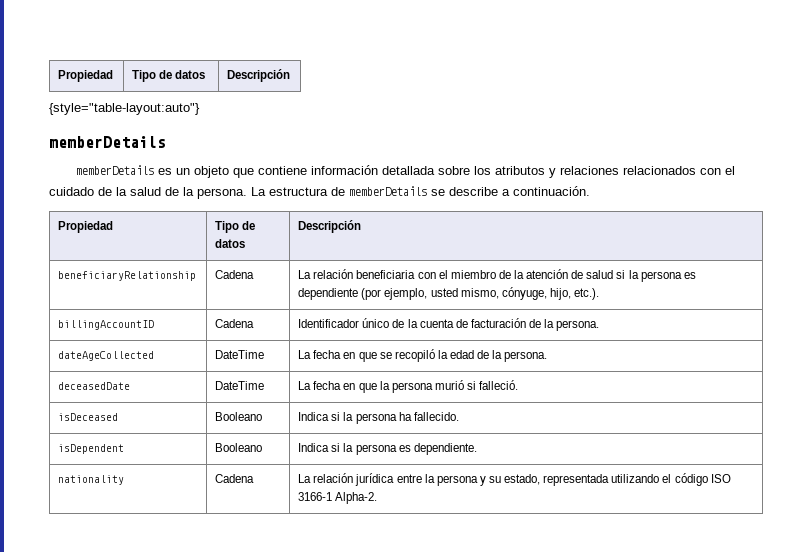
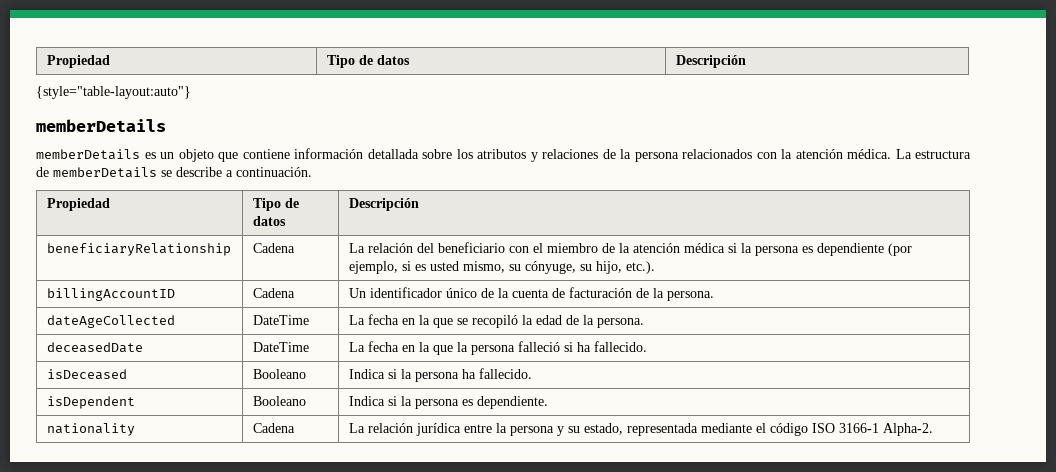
- memberDetails es un objeto que contiene información detallada sobre los atributos y relaciones relacionados con el cuidado de la salud de la persona.
+ memberDetails es un objeto que contiene información detallada sobre los atributos y relaciones de la persona relacionados con la atención médica.
- beneficiaryRelationship | Cadena | La relación beneficiaria con el miembro de la atención de salud si la persona es dependiente (por ejemplo, usted mismo, cónyuge, hijo, etc.).
+ beneficiaryRelationship | Cadena | La relación del beneficiario con el miembro de la atención médica si la persona es dependiente (por ejemplo, si es usted mismo, su cónyuge, su hijo, etc.).
- billingAccountID | Cadena | Identificador único de la cuenta de facturación de la persona.
+ billingAccountID | Cadena | Un identificador único de la cuenta de facturación de la persona.
- dateAgeCollected | DateTime | La fecha en que se recopiló la edad de la persona.
+ dateAgeCollected | DateTime | La fecha en la que se recopiló la edad de la persona.
- deceasedDate | DateTime | La fecha en que la persona murió si falleció.
+ deceasedDate | DateTime | La fecha en la que la persona falleció si ha fallecido.
- nationality | Cadena | La relación jurídica entre la persona y su estado, representada utilizando el código ISO 3166-1 Alpha-2.
+ nationality | Cadena | La relación jurídica entre la persona y su estado, representada mediante el código ISO 3166-1 Alpha-2.

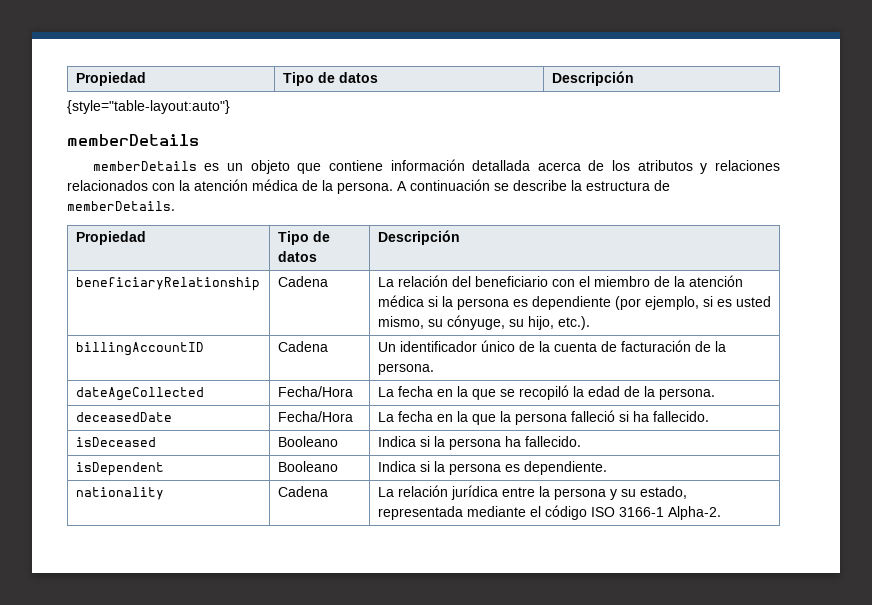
- memberDetails es un objeto que contiene información detallada sobre los atributos y relaciones de la persona relacionados con la atención médica. La estructura de memberDetails se describe a continuación.
+ memberDetails es un objeto que contiene información detallada acerca de los atributos y relaciones relacionados con la atención médica de la persona. A continuación se describe la estructura de memberDetails.
- dateAgeCollected | DateTime | La fecha en la que se recopiló la edad de la persona.
+ dateAgeCollected | Fecha/Hora | La fecha en la que se recopiló la edad de la persona.
- deceasedDate | DateTime | La fecha en la que la persona falleció si ha fallecido.
+ deceasedDate | Fecha/Hora | La fecha en la que la persona falleció si ha fallecido.

